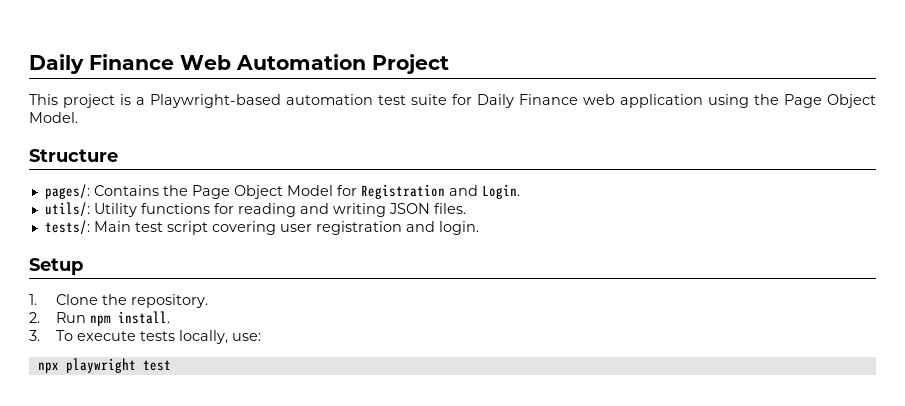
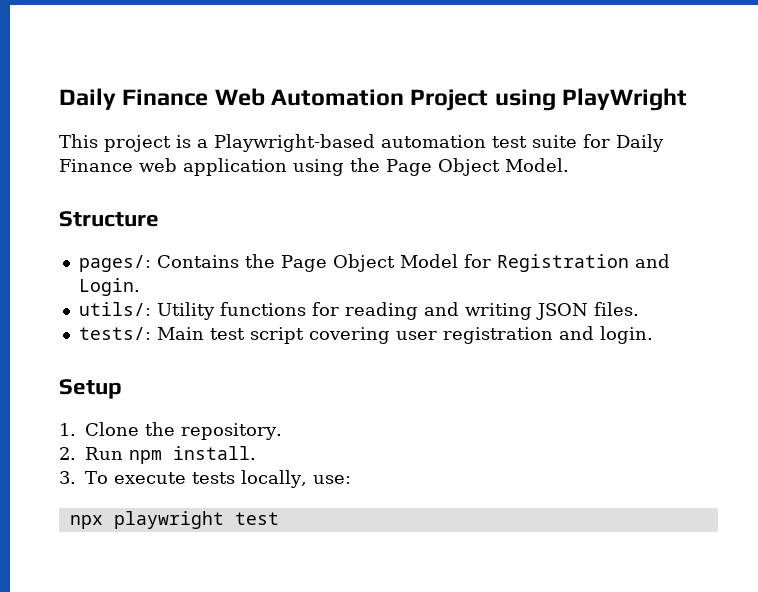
- Daily Finance Web Automation Project
+ Daily Finance Web Automation Project using PlayWright

